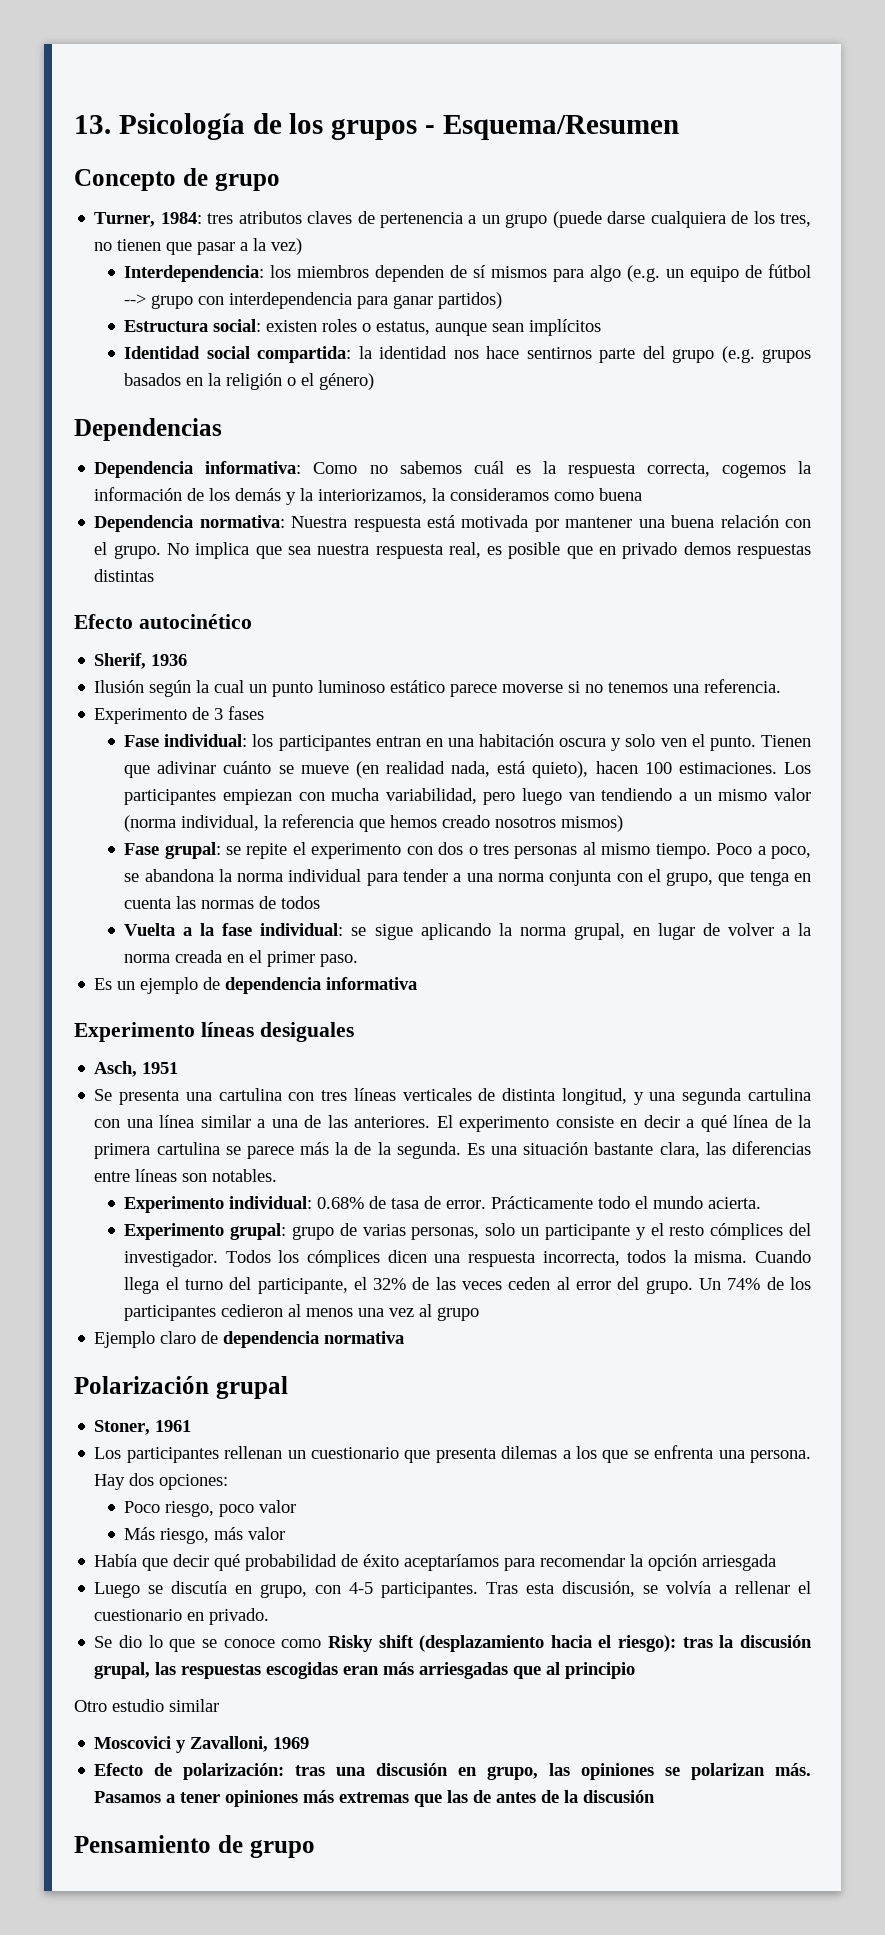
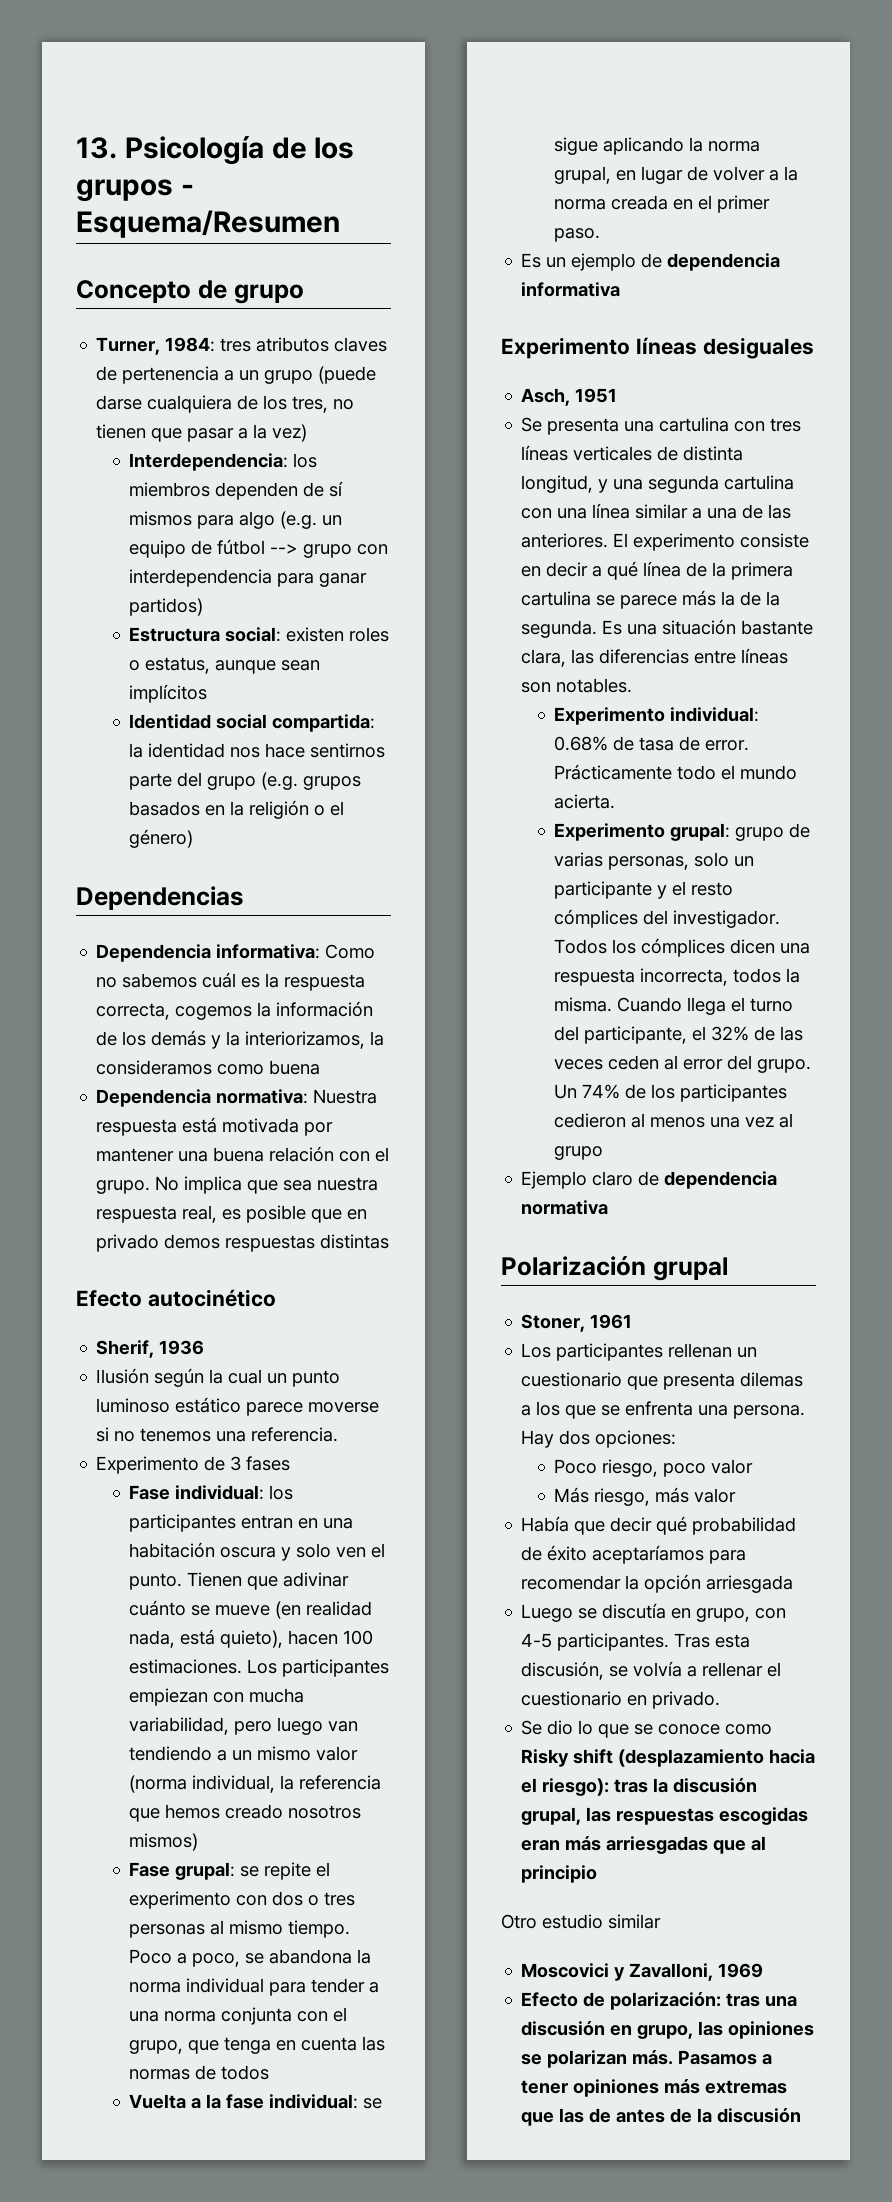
- Pensamiento de grupo

